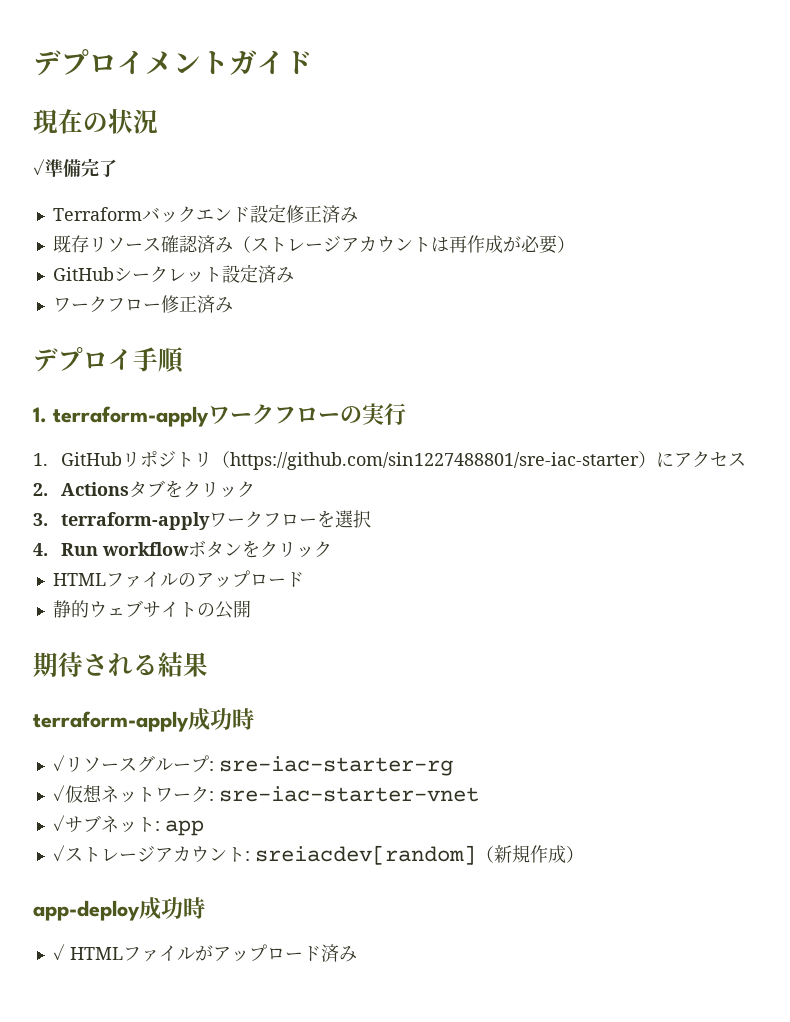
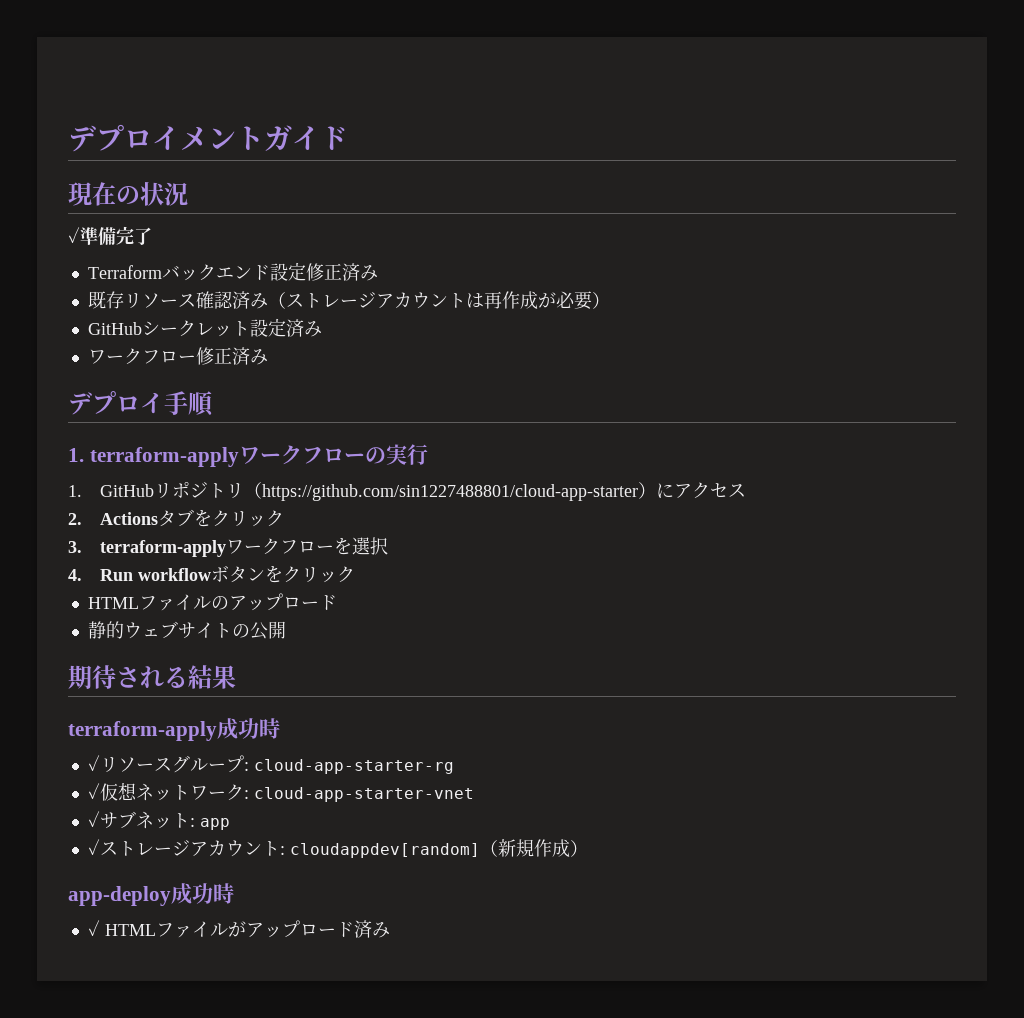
- 1. GitHubリポジトリ（https://github.com/sin1227488801/sre-iac-starter）にアクセス
+ 1. GitHubリポジトリ（https://github.com/sin1227488801/cloud-app-starter）にアクセス
- ✓リソースグループ: sre-iac-starter-rg
+ ✓リソースグループ: cloud-app-starter-rg
- ✓仮想ネットワーク: sre-iac-starter-vnet
+ ✓仮想ネットワーク: cloud-app-starter-vnet
- ✓ストレージアカウント: sreiacdev[random]（新規作成）
+ ✓ストレージアカウント: cloudappdev[random]（新規作成）

